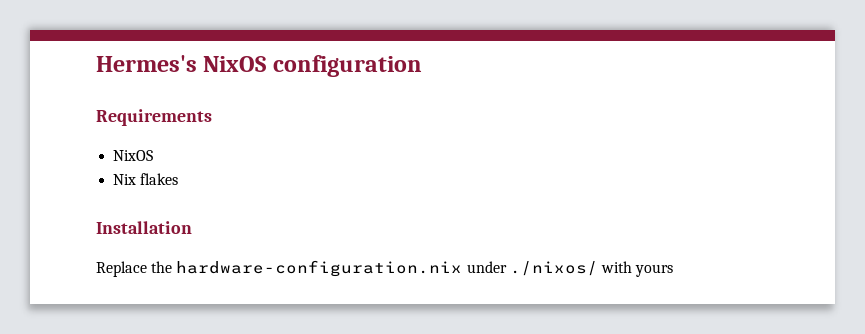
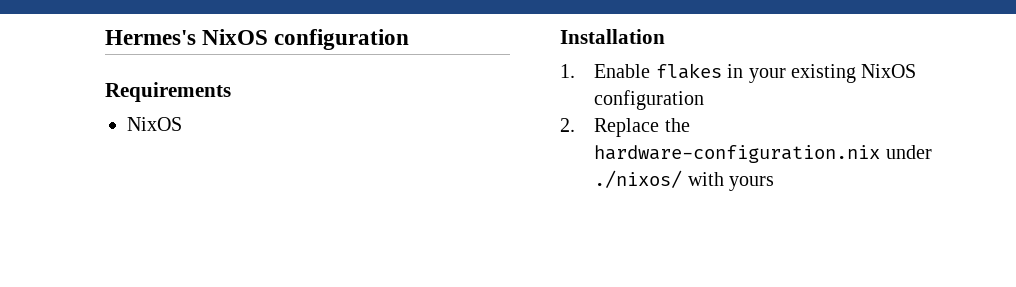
- Nix flakes
- Replace the hardware-configuration.nix under ./nixos/ with yours
+ 1. Enable flakes in your existing NixOS configuration
+ 2. Replace the hardware-configuration.nix under ./nixos/ with yours

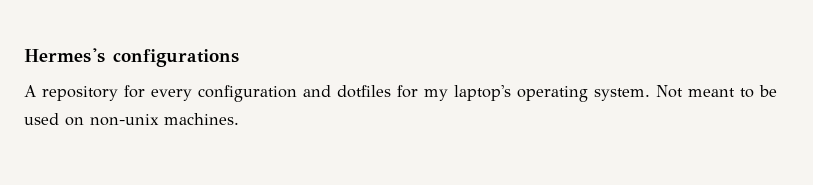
- Hermes's NixOS configuration
- Requirements
- NixOS
- Installation
- 1. Enable flakes in your existing NixOS configuration
- 2. Replace the hardware-configuration.nix under ./nixos/ with yours
+ Hermes's configurations
+ A repository for every configuration and dotfiles for my laptop's operating system. Not meant to be used on non-unix machines.

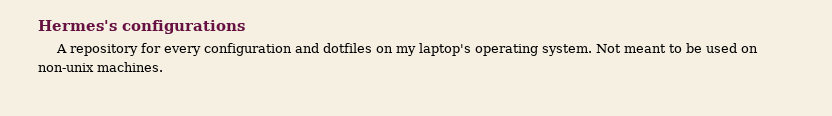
- A repository for every configuration and dotfiles for my laptop's operating system.
+ A repository for every configuration and dotfiles on my laptop's operating system.

